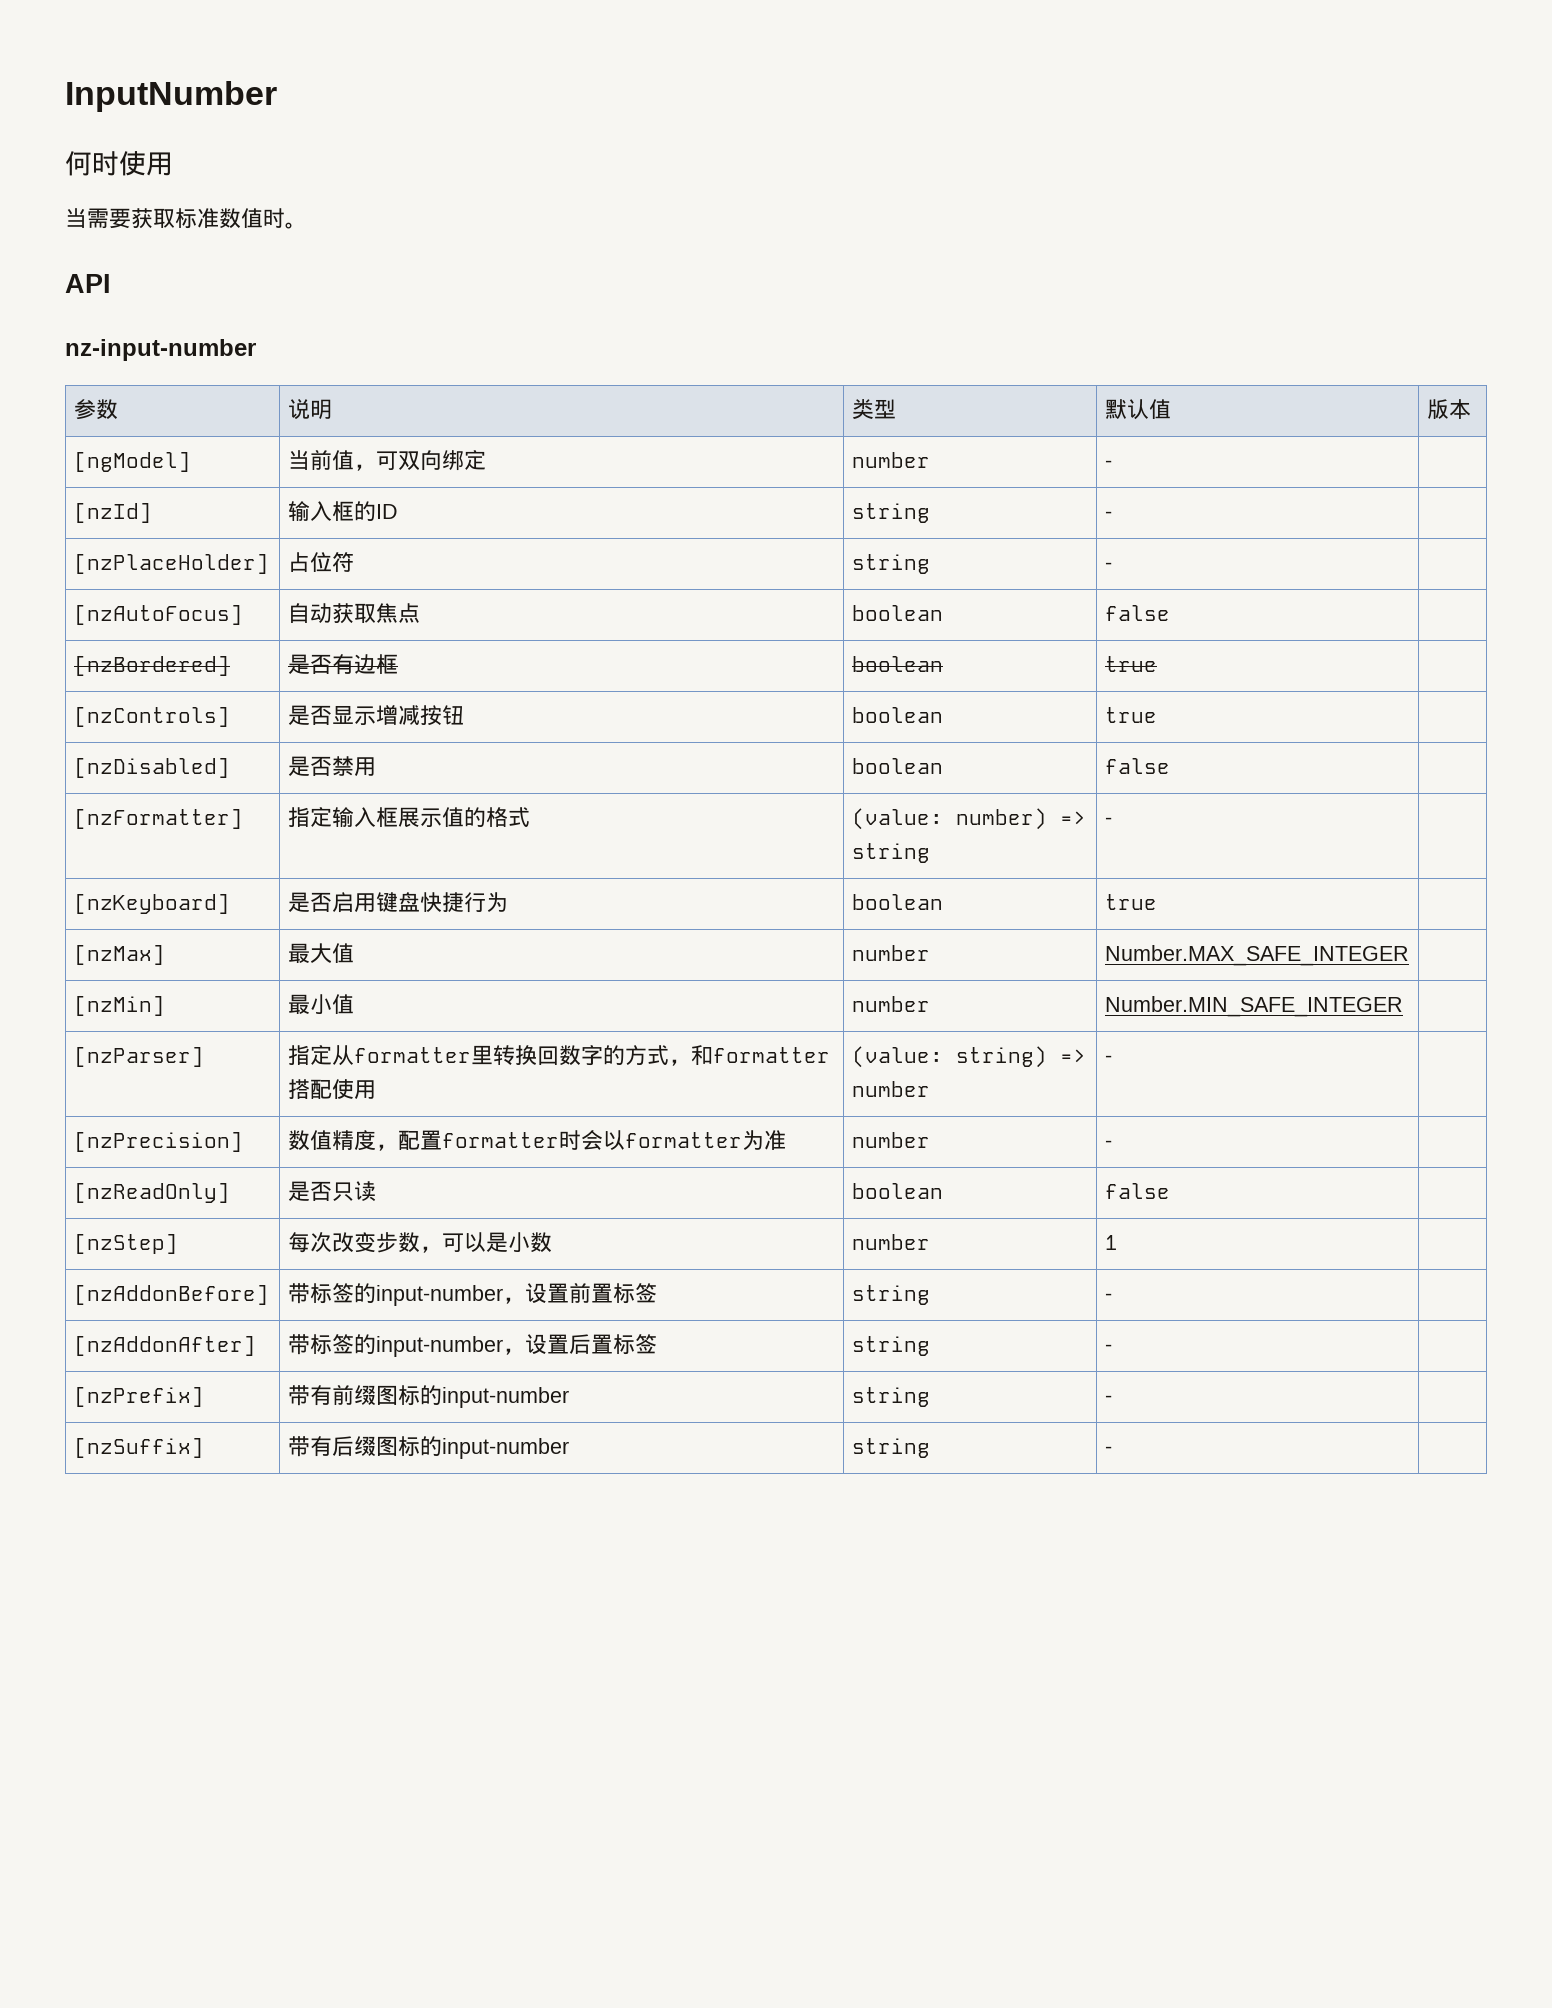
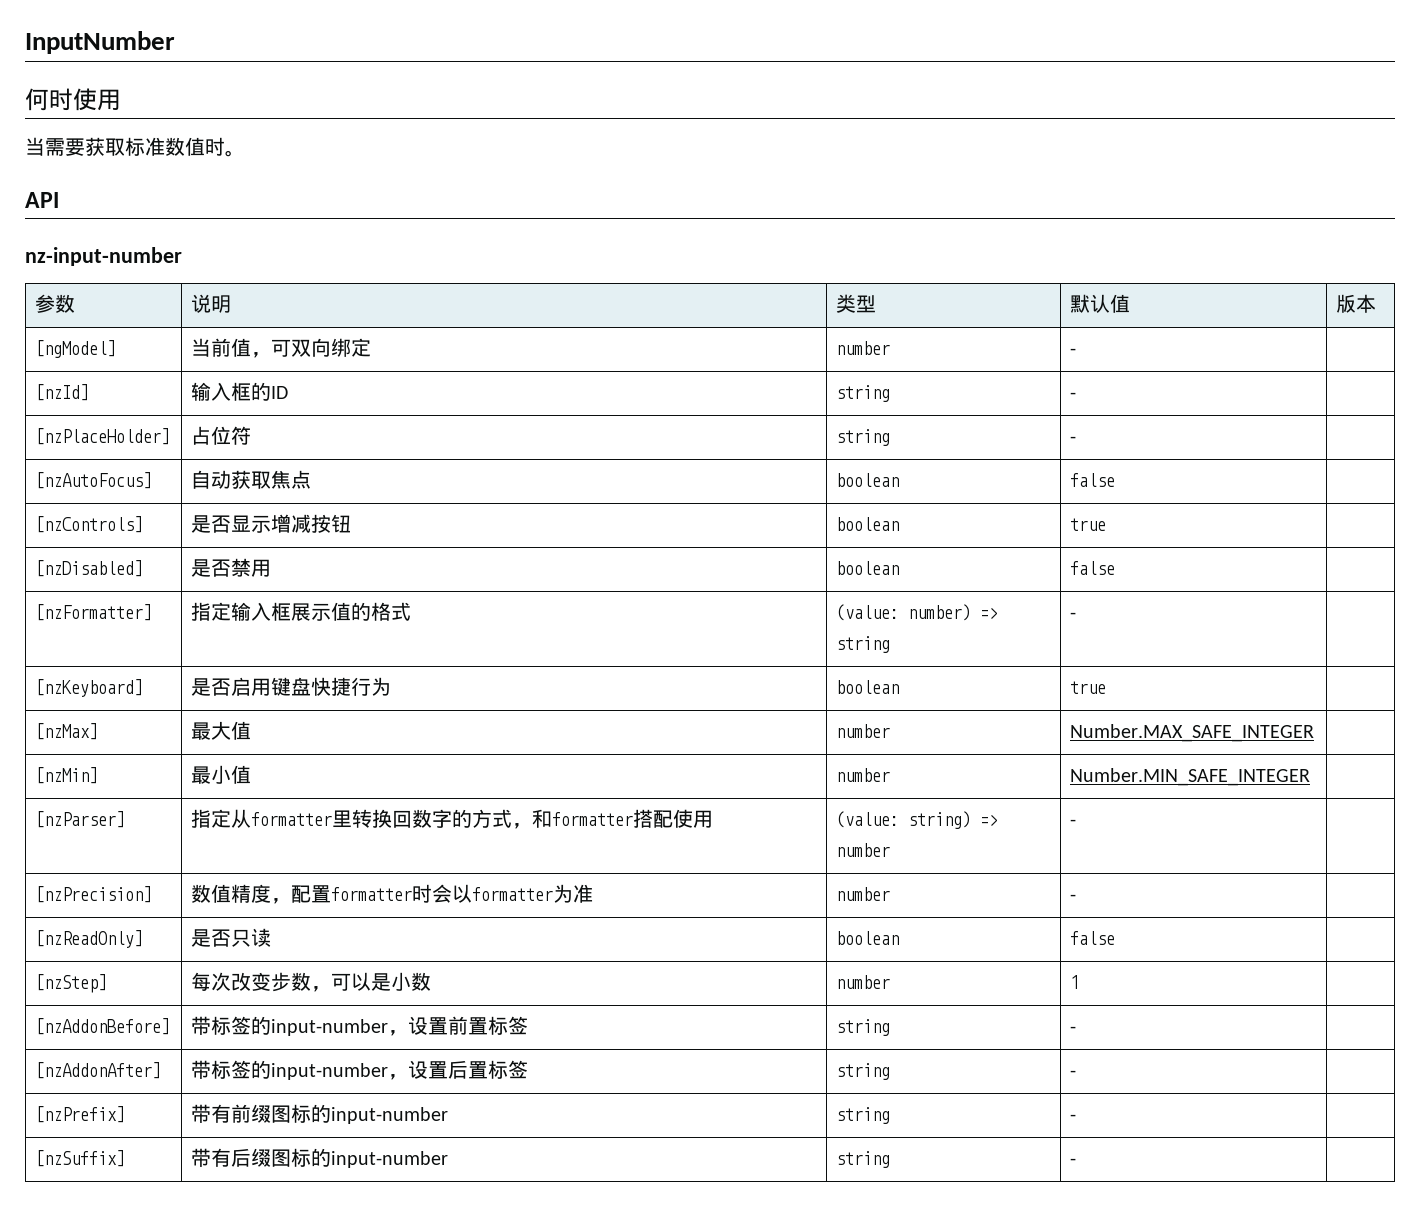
- [nzBordered] | 是否有边框 | boolean | true |

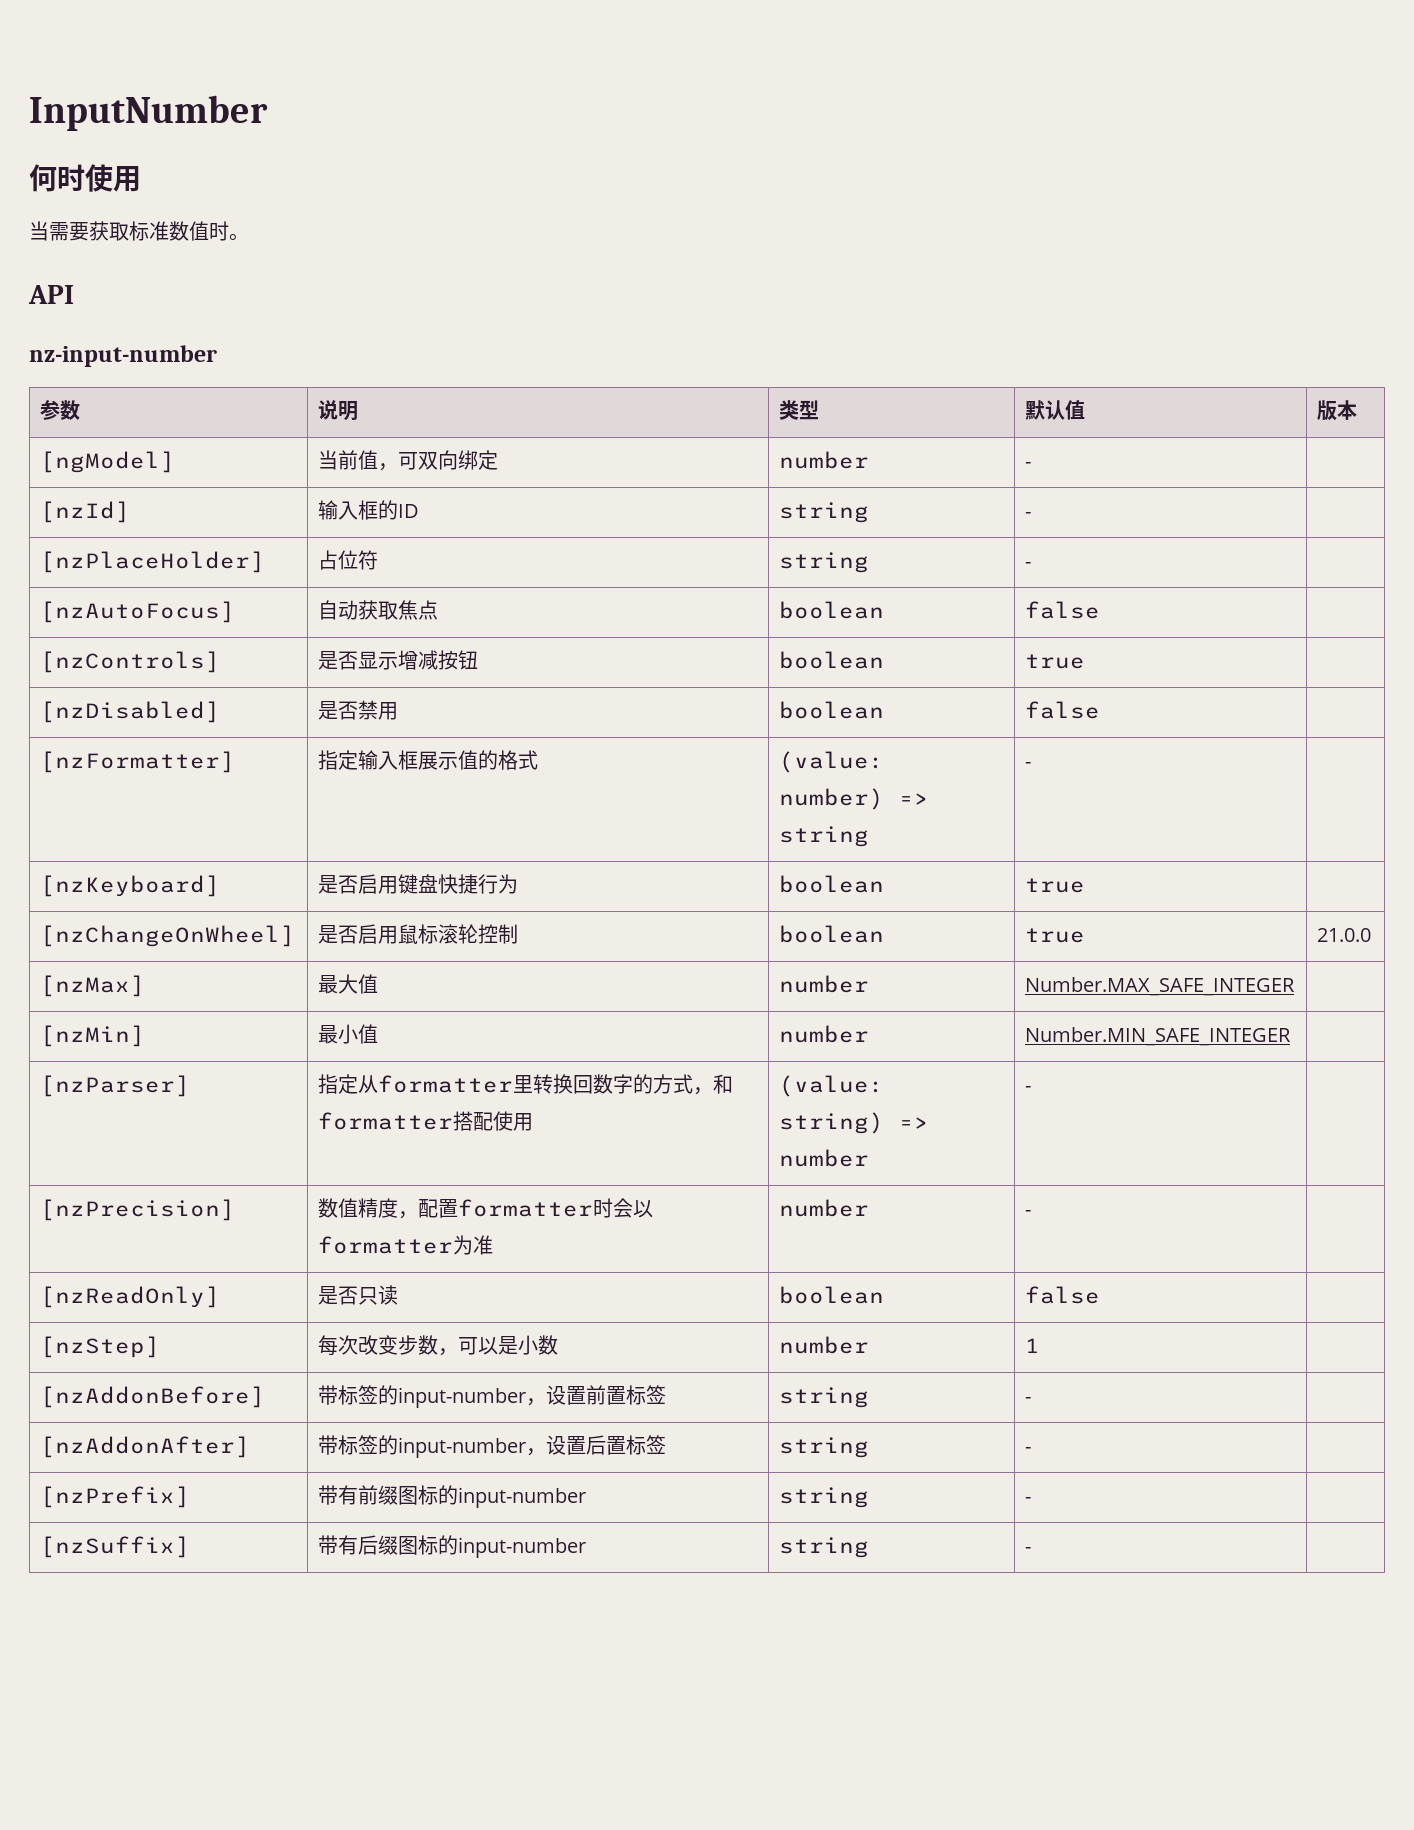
+ [nzChangeOnWheel] | 是否启用鼠标滚轮控制 | boolean | true | 21.0.0

